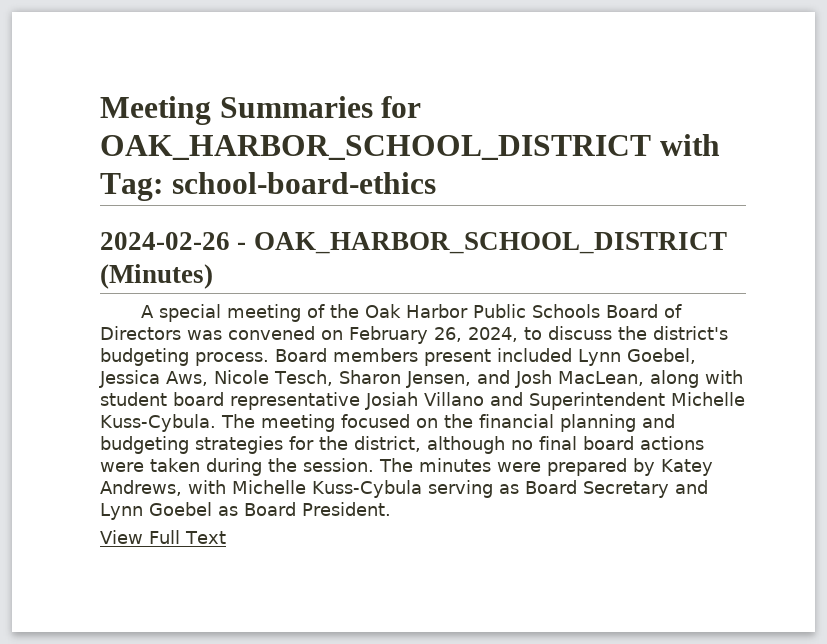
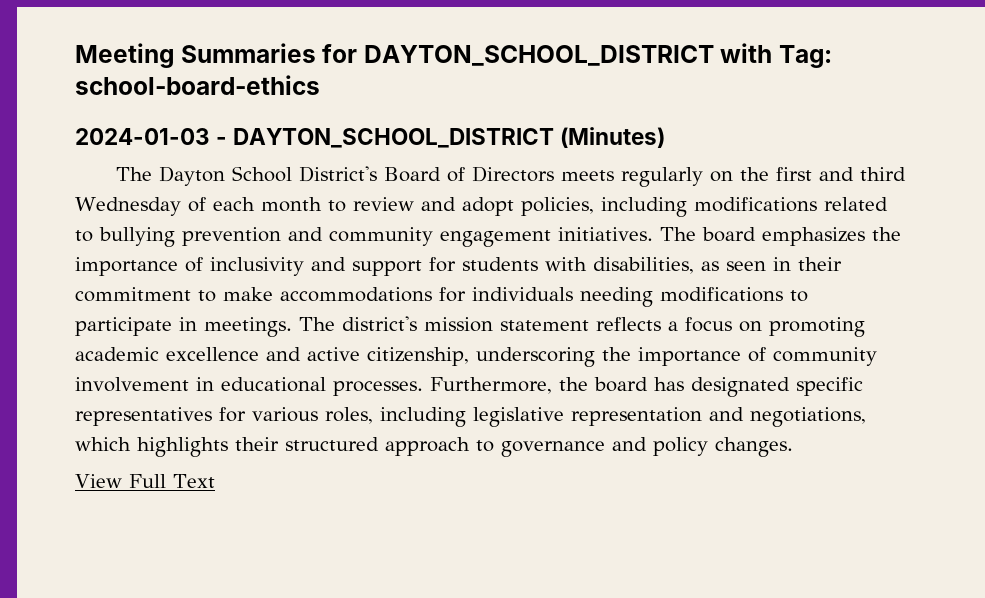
- Meeting Summaries for OAK_HARBOR_SCHOOL_DISTRICT with Tag: school-board-ethics
+ Meeting Summaries for DAYTON_SCHOOL_DISTRICT with Tag: school-board-ethics
- 2024-02-26 - OAK_HARBOR_SCHOOL_DISTRICT (Minutes)
- A special meeting of the Oak Harbor Public Schools Board of Directors was convened on February 26, 2024, to discuss the district's budgeting process. Board members present included Lynn Goebel, Jessica Aws, Nicole Tesch, Sharon Jensen, and Josh MacLean, along with student board representative Josiah Villano and Superintendent Michelle Kuss-Cybula. The meeting focused on the financial planning and budgeting strategies for the district, although no final board actions were taken during the session. The minutes were prepared by Katey Andrews, with Michelle Kuss-Cybula serving as Board Secretary and Lynn Goebel as Board President.
+ 2024-01-03 - DAYTON_SCHOOL_DISTRICT (Minutes)
+ The Dayton School District's Board of Directors meets regularly on the first and third Wednesday of each month to review and adopt policies, including modifications related to bullying prevention and community engagement initiatives. The board emphasizes the importance of inclusivity and support for students with disabilities, as seen in their commitment to make accommodations for individuals needing modifications to participate in meetings. The district's mission statement reflects a focus on promoting academic excellence and active citizenship, underscoring the importance of community involvement in educational processes. Furthermore, the board has designated specific representatives for various roles, including legislative representation and negotiations, which highlights their structured approach to governance and policy changes.

